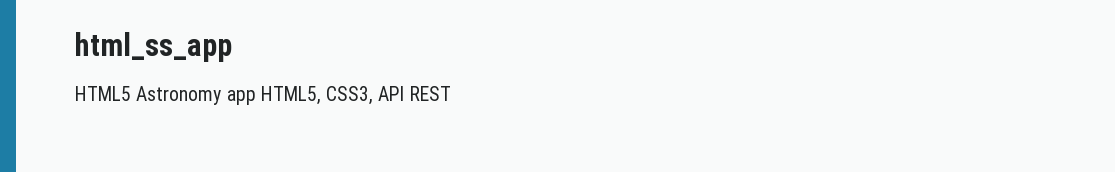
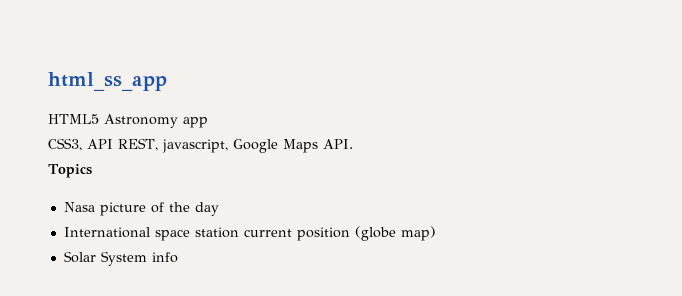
- HTML5 Astronomy app HTML5, CSS3, API REST
+ HTML5 Astronomy app
+ CSS3, API REST, javascript, Google Maps API.
+ Topics
+ Nasa picture of the day
+ International space station current position (globe map)
+ Solar System info

